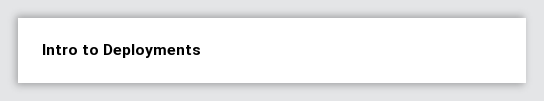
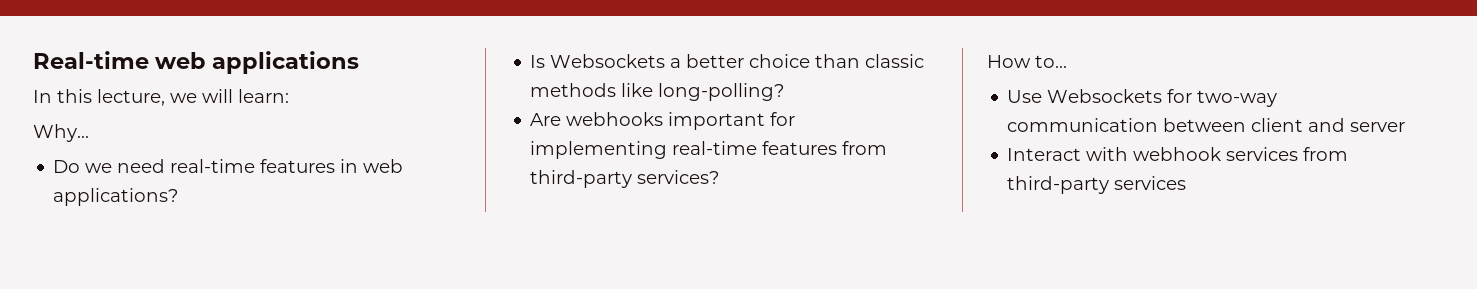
- Intro to Deployments
+ Real-time web applications
+ In this lecture, we will learn:
+ Why...
+ Do we need real-time features in web applications?
+ Is Websockets a better choice than classic methods like long-polling?
+ Are webhooks important for implementing real-time features from third-party services?
+ How to...
+ Use Websockets for two-way communication between client and server
+ Interact with webhook services from third-party services

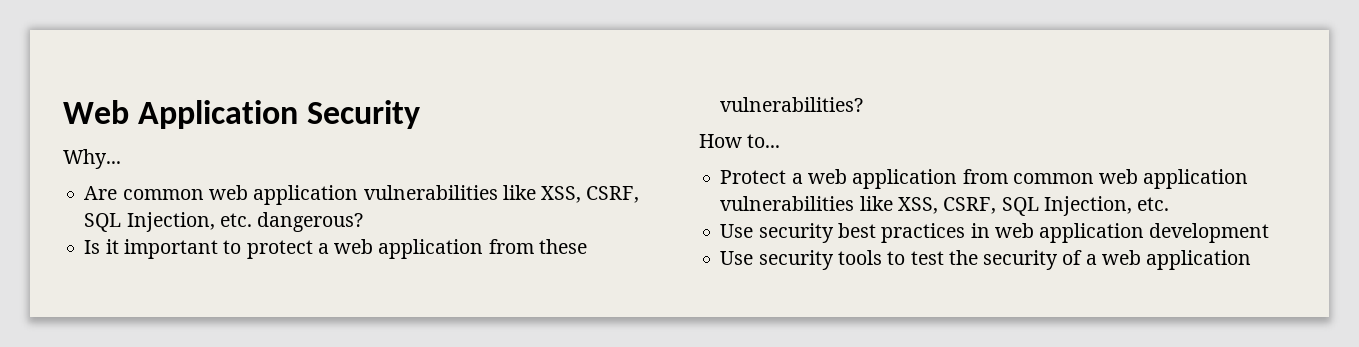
- Real-time web applications
- In this lecture, we will learn:
+ Web Application Security
  Why...
- Do we need real-time features in web applications?
- Is Websockets a better choice than classic methods like long-polling?
- Are webhooks important for implementing real-time features from third-party services?
+ Are common web application vulnerabilities like XSS, CSRF, SQL Injection, etc. dangerous?
+ Is it important to protect a web application from these vulnerabilities?
  How to...
- Use Websockets for two-way communication between client and server
- Interact with webhook services from third-party services
+ Protect a web application from common web application vulnerabilities like XSS, CSRF, SQL Injection, etc.
+ Use security best practices in web application development
+ Use security tools to test the security of a web application

